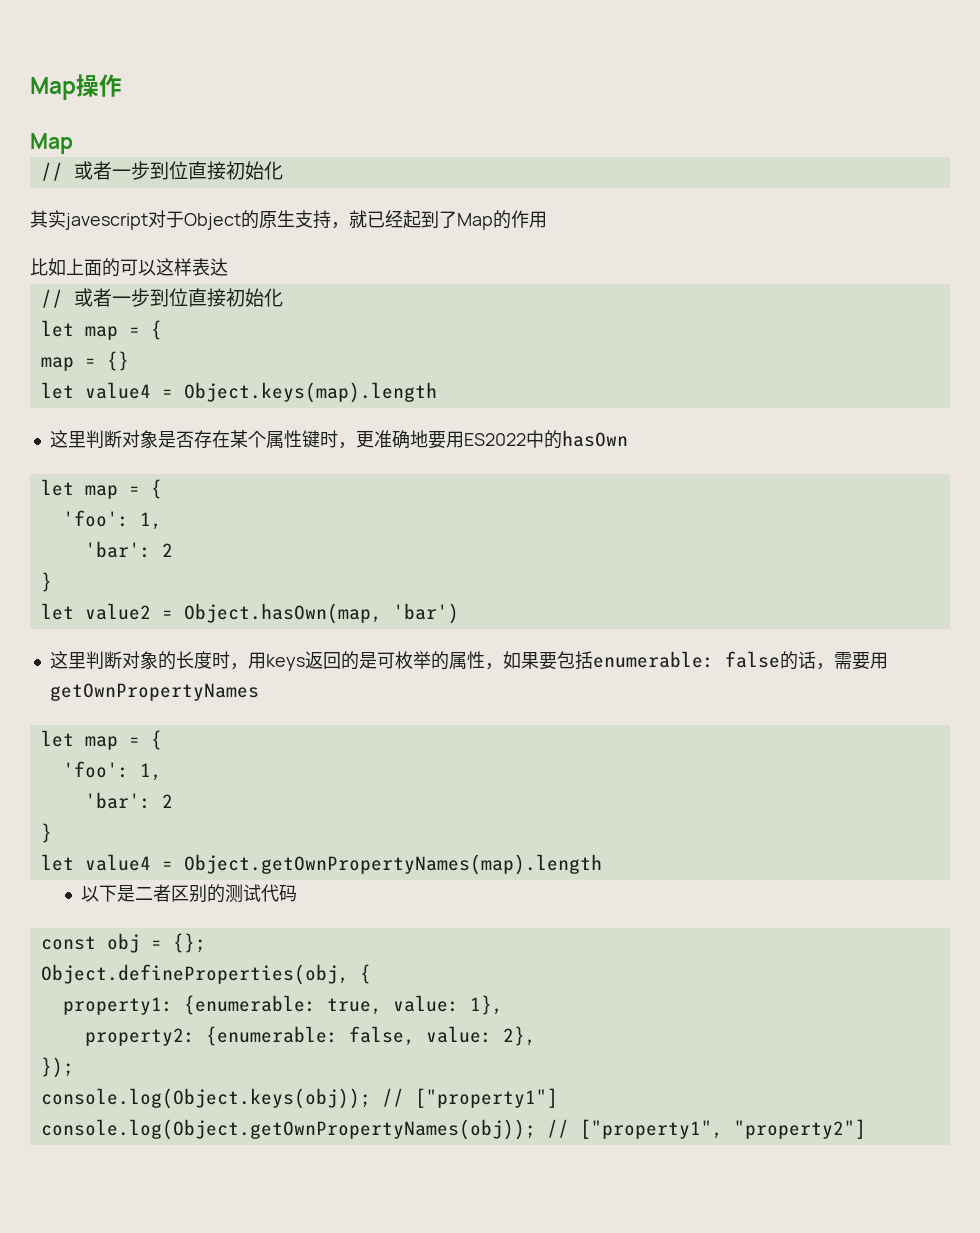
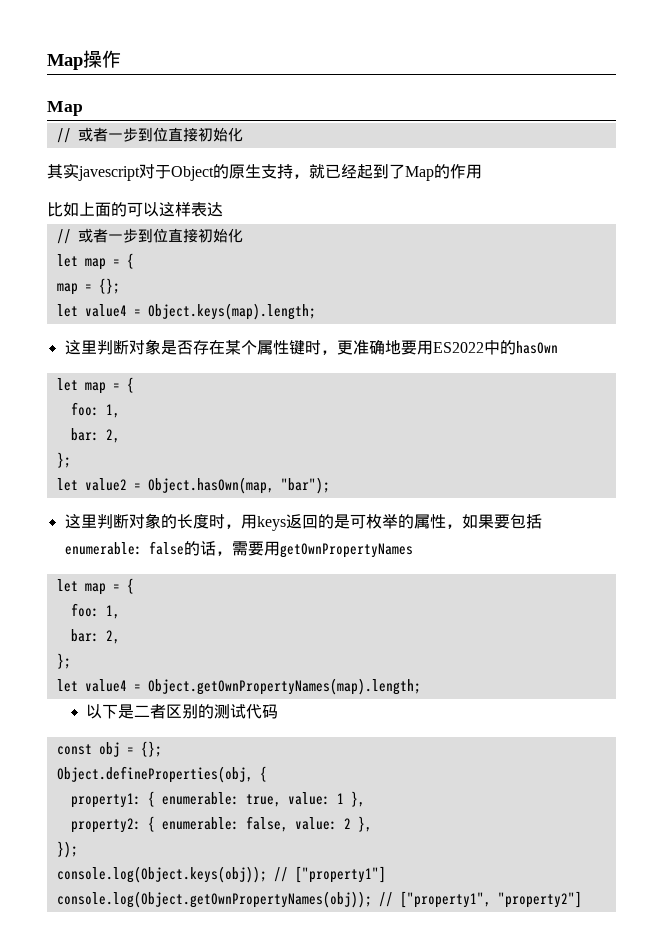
- map = {}
- let value4 = Object.keys(map).length
+ map = {};
+ let value4 = Object.keys(map).length;
  这里判断对象是否存在某个属性键时，更准确地要用ES2022中的hasOwn
  let map = {
- 'foo': 1,
- 'bar': 2
- }
+ foo: 1,
+ bar: 2,
+ };
- let value2 = Object.hasOwn(map, 'bar')
+ let value2 = Object.hasOwn(map, "bar");
  这里判断对象的长度时，用keys返回的是可枚举的属性，如果要包括enumerable: false的话，需要用getOwnPropertyNames
  let map = {
- 'foo': 1,
- 'bar': 2
- }
- let value4 = Object.getOwnPropertyNames(map).length
+ foo: 1,
+ bar: 2,
+ };
+ let value4 = Object.getOwnPropertyNames(map).length;
- property1: {enumerable: true, value: 1},
- property2: {enumerable: false, value: 2},
+ property1: { enumerable: true, value: 1 },
+ property2: { enumerable: false, value: 2 },

